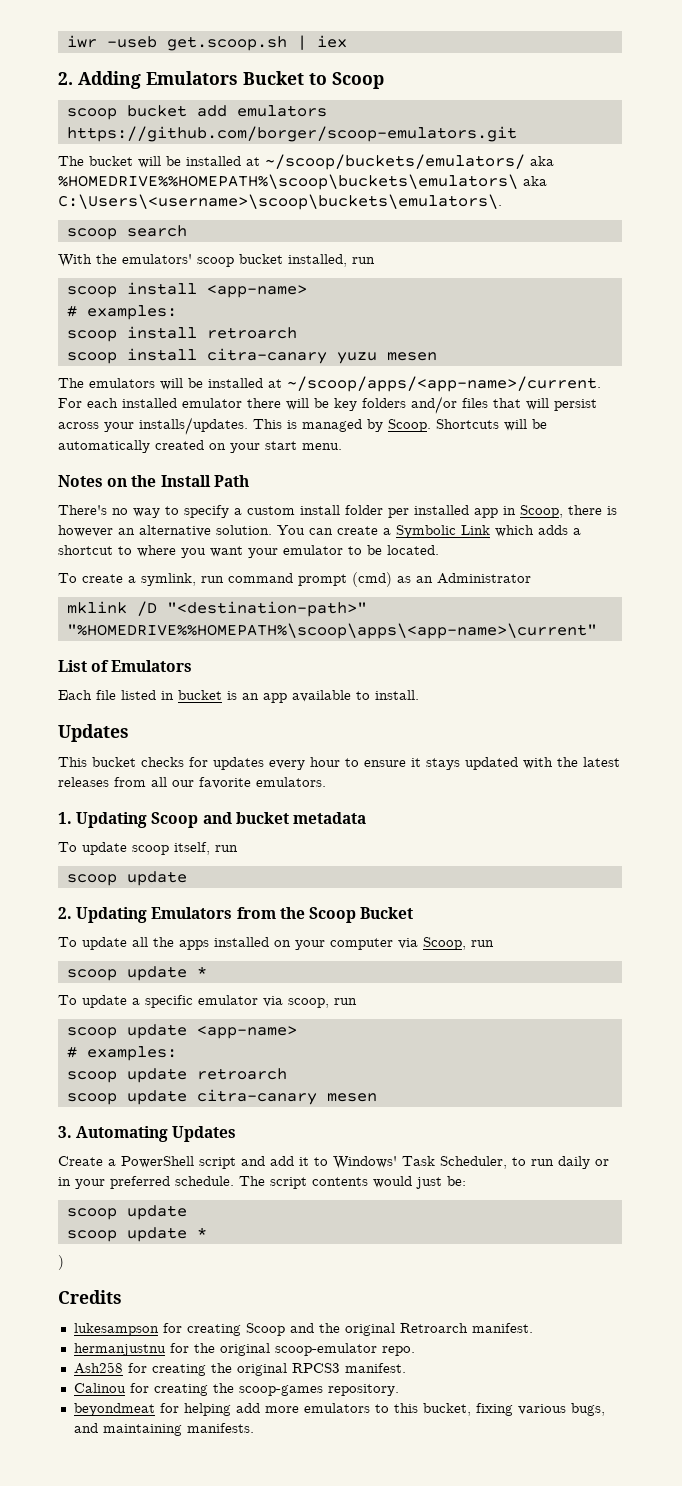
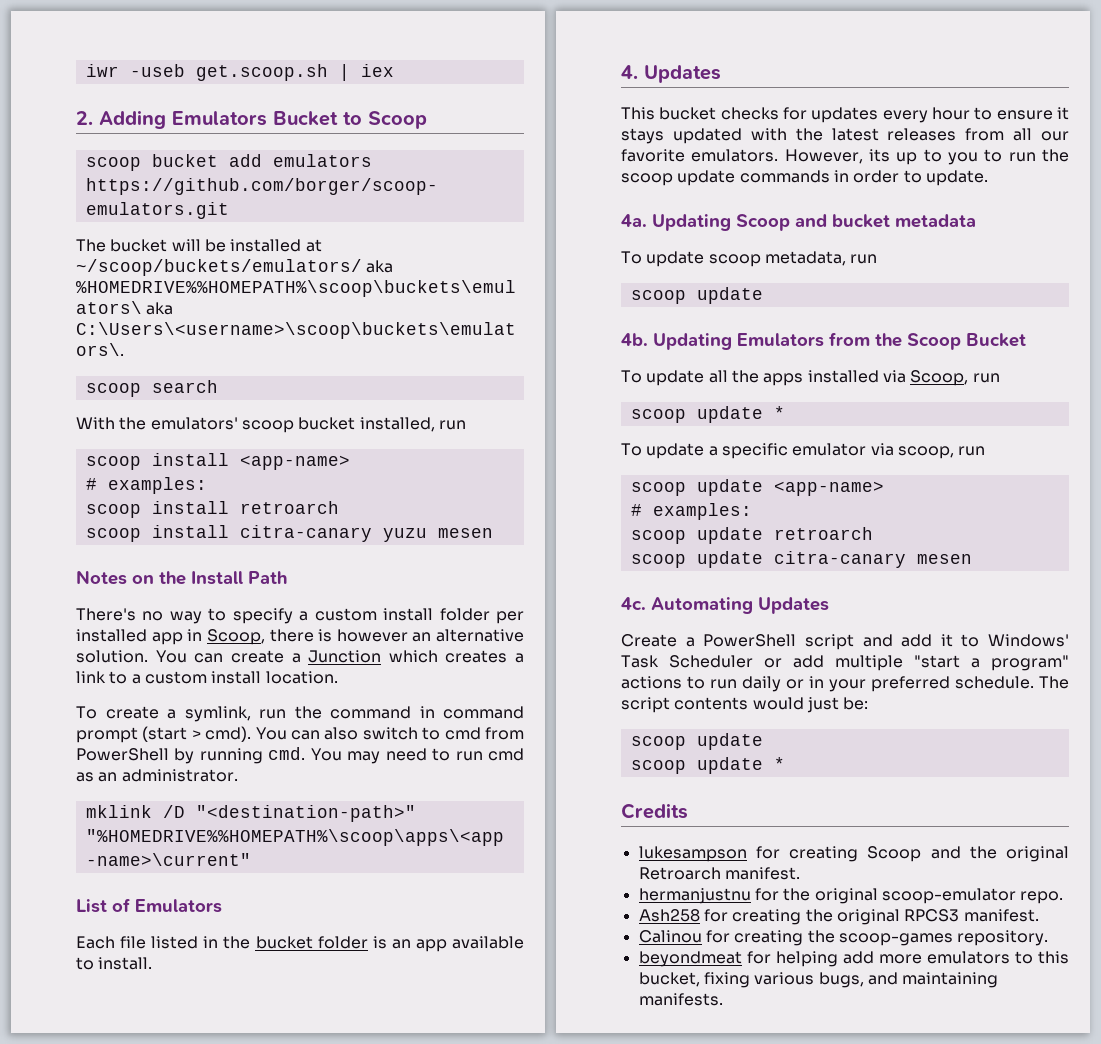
- The emulators will be installed at ~/scoop/apps/<app-name>/current. For each installed emulator there will be key folders and/or files that will persist across your installs/updates. This is managed by Scoop. Shortcuts will be automatically created on your start menu.
- You can create a Symbolic Link which adds a shortcut to where you want your emulator to be located.
+ You can create a Junction which creates a link to a custom install location.
- To create a symlink, run command prompt (cmd) as an Administrator
+ To create a symlink, run the command in command prompt (start > cmd). You can also switch to cmd from PowerShell by running cmd. You may need to run cmd as an administrator.
- Each file listed in bucket is an app available to install.
- Updates
+ Each file listed in the bucket folder is an app available to install.
+ 4. Updates
- This bucket checks for updates every hour to ensure it stays updated with the latest releases from all our favorite emulators.
- 1. Updating Scoop and bucket metadata
+ This bucket checks for updates every hour to ensure it stays updated with the latest releases from all our favorite emulators. However, its up to you to run the scoop update commands in order to update.
+ 4a. Updating Scoop and bucket metadata
- To update scoop itself, run
+ To update scoop metadata, run
- 2. Updating Emulators from the Scoop Bucket
+ 4b. Updating Emulators from the Scoop Bucket
- To update all the apps installed on your computer via Scoop, run
+ To update all the apps installed via Scoop, run
- 3. Automating Updates
+ 4c. Automating Updates
- Create a PowerShell script and add it to Windows' Task Scheduler, to run daily or in your preferred schedule.
+ Create a PowerShell script and add it to Windows' Task Scheduler or add multiple "start a program" actions to run daily or in your preferred schedule.
- )

